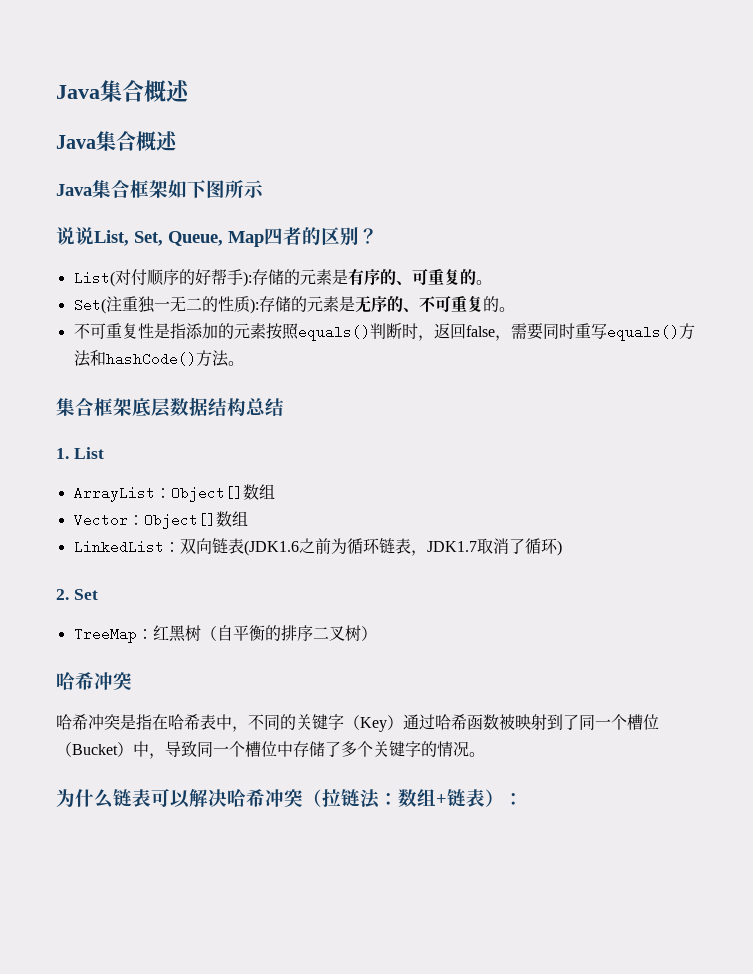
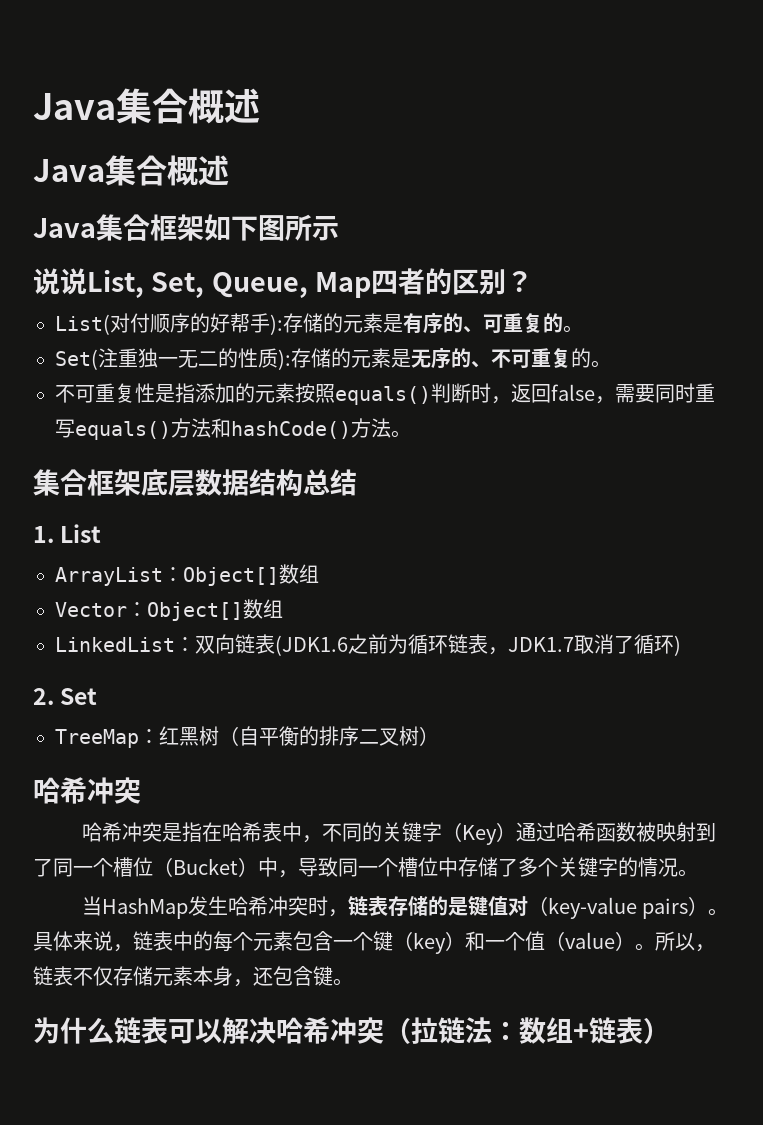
+ 当HashMap发生哈希冲突时，链表存储的是键值对（key-value pairs）。具体来说，链表中的每个元素包含一个键（key）和一个值（value）。所以，链表不仅存储元素本身，还包含键。
- 为什么链表可以解决哈希冲突（拉链法：数组+链表）：
+ 为什么链表可以解决哈希冲突（拉链法：数组+链表）

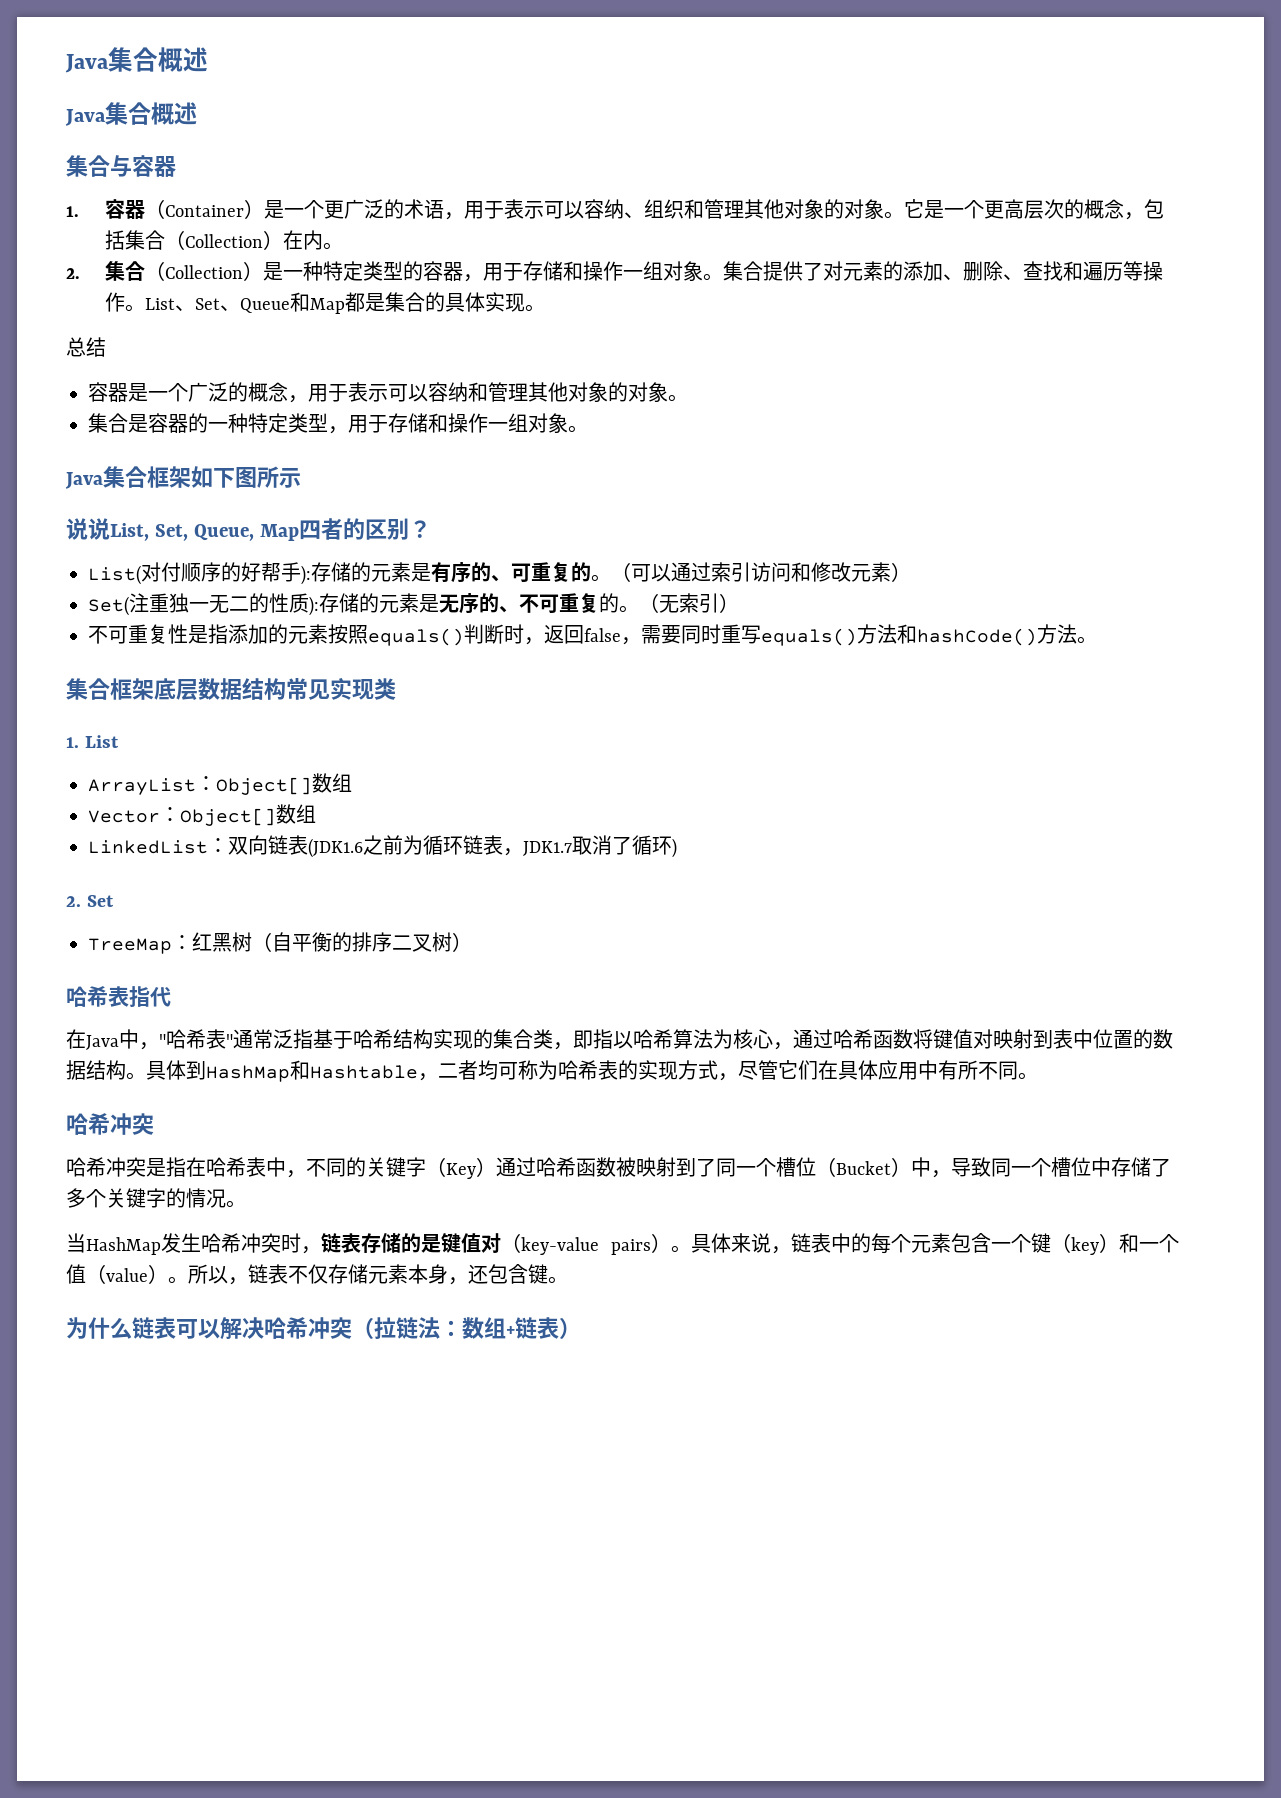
+ 集合与容器
+ 1.容器（Container）是一个更广泛的术语，用于表示可以容纳、组织和管理其他对象的对象。它是一个更高层次的概念，包括集合（Collection）在内。
+ 2.集合（Collection）是一种特定类型的容器，用于存储和操作一组对象。集合提供了对元素的添加、删除、查找和遍历等操作。List、Set、Queue和Map都是集合的具体实现。
+ 总结
+ 容器是一个广泛的概念，用于表示可以容纳和管理其他对象的对象。
+ 集合是容器的一种特定类型，用于存储和操作一组对象。
+ （可以通过索引访问和修改元素）
+ （无索引）
- 集合框架底层数据结构总结
+ 集合框架底层数据结构常见实现类
+ 哈希表指代
+ 在Java中，"哈希表"通常泛指基于哈希结构实现的集合类，即指以哈希算法为核心，通过哈希函数将键值对映射到表中位置的数据结构。具体到HashMap和Hashtable，二者均可称为哈希表的实现方式，尽管它们在具体应用中有所不同。

